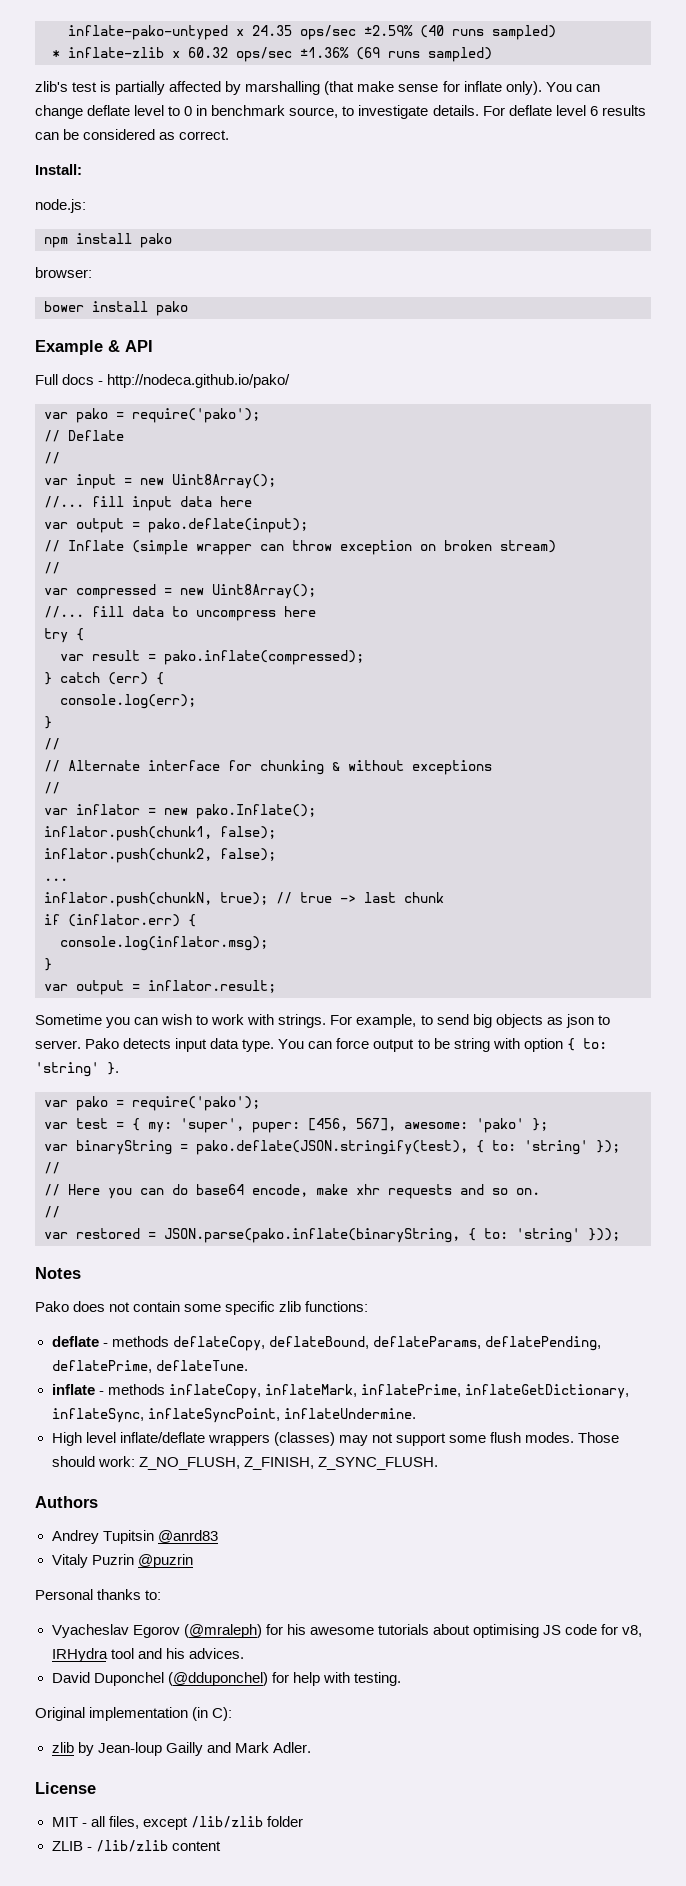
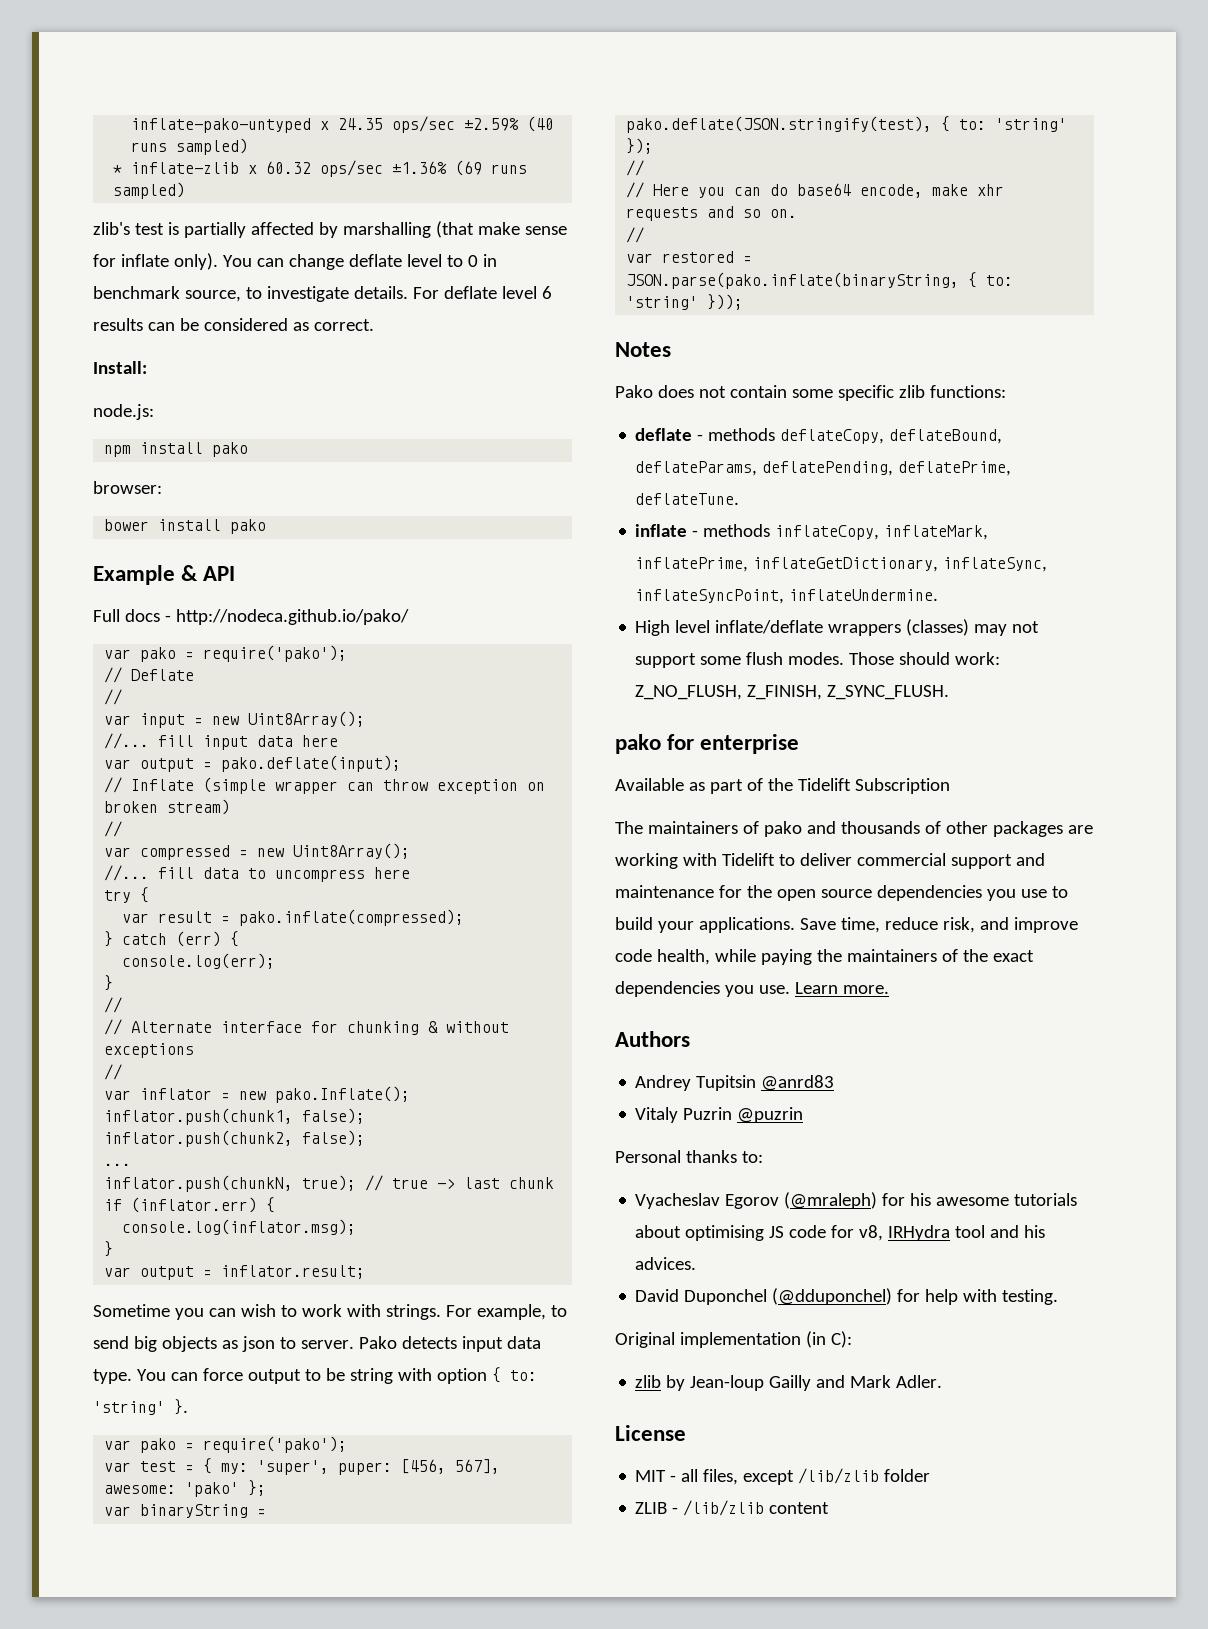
+ pako for enterprise
+ Available as part of the Tidelift Subscription
+ The maintainers of pako and thousands of other packages are working with Tidelift to deliver commercial support and maintenance for the open source dependencies you use to build your applications. Save time, reduce risk, and improve code health, while paying the maintainers of the exact dependencies you use. Learn more.

